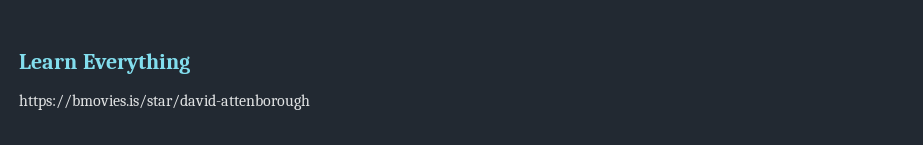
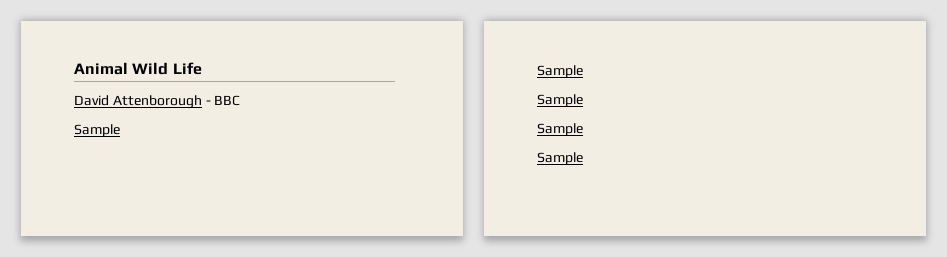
- Learn Everything
- https://bmovies.is/star/david-attenborough
+ Animal Wild Life
+ David Attenborough - BBC
+ Sample
+ Sample
+ Sample
+ Sample
+ Sample

